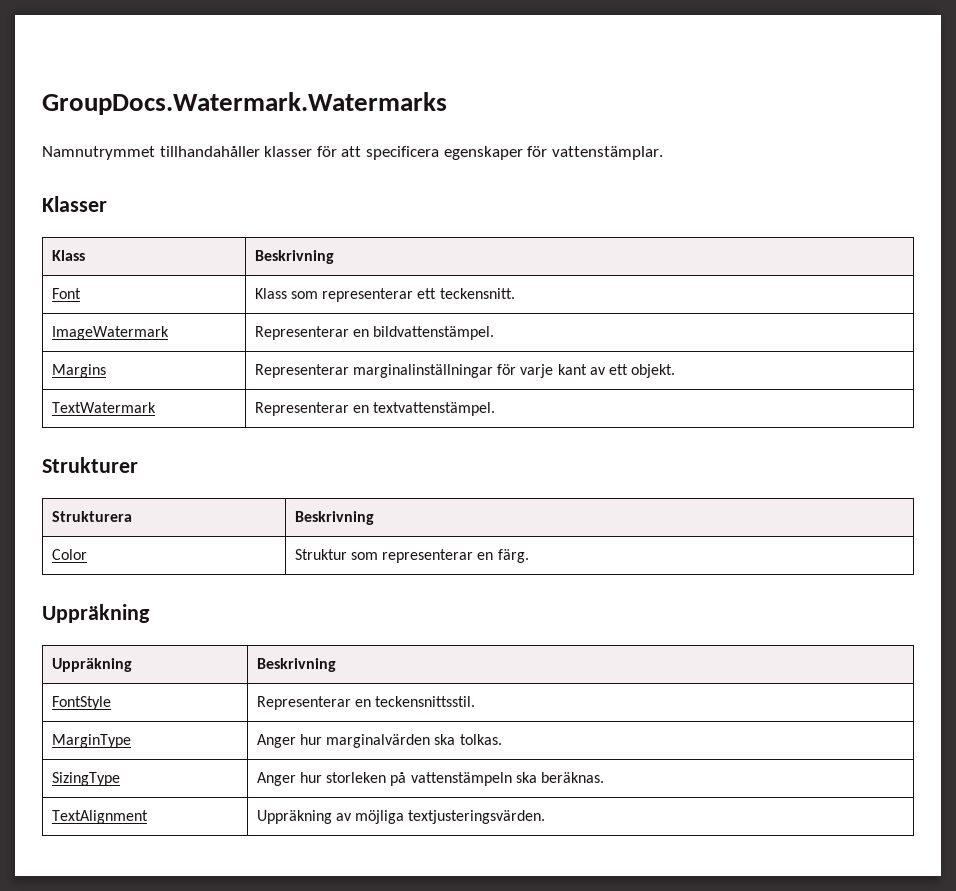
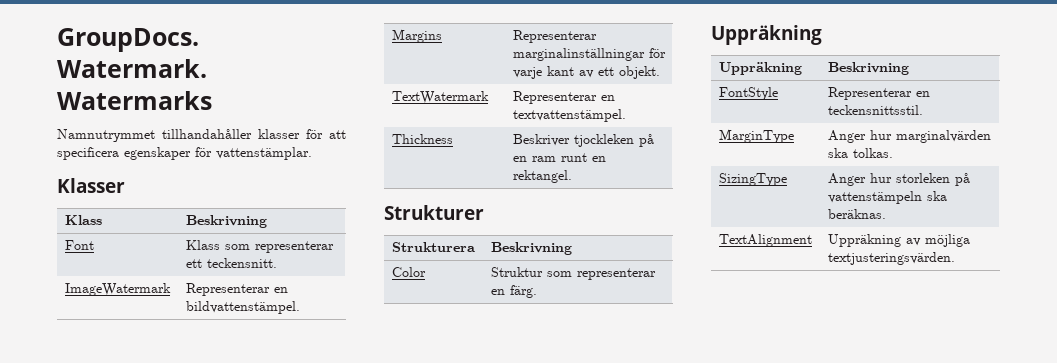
+ Thickness | Beskriver tjockleken på en ram runt en rektangel.

